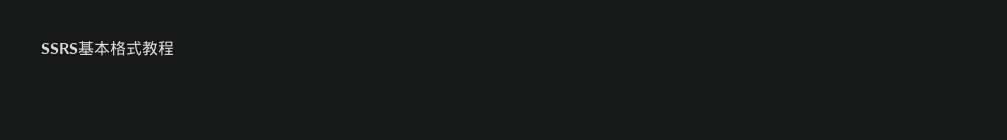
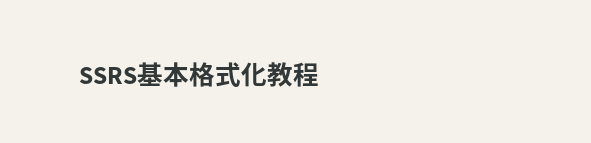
- SSRS基本格式教程
+ SSRS基本格式化教程

